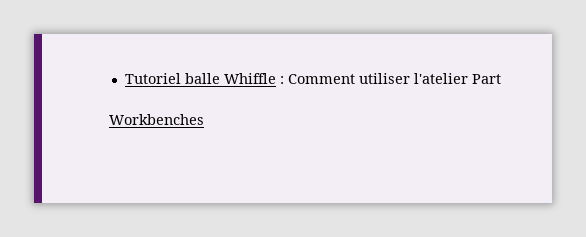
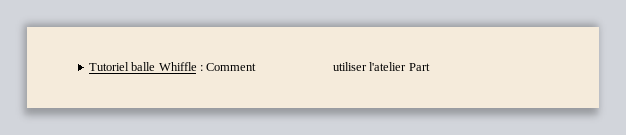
- Workbenches

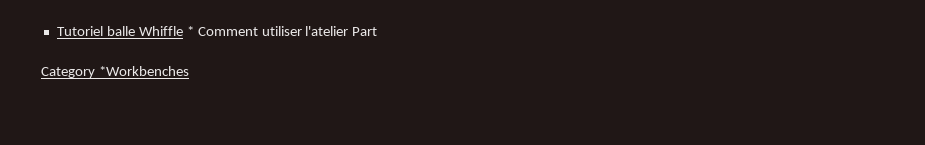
- Tutoriel balle Whiffle : Comment utiliser l'atelier Part
+ Tutoriel balle Whiffle * Comment utiliser l'atelier Part
+ Category *Workbenches

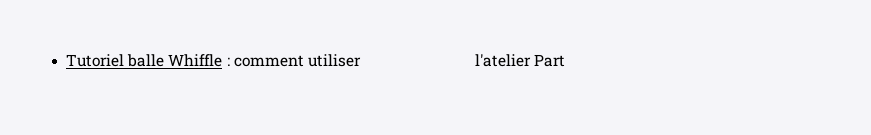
- Tutoriel balle Whiffle * Comment utiliser l'atelier Part
+ Tutoriel balle Whiffle : comment utiliser l'atelier Part
- Category *Workbenches

